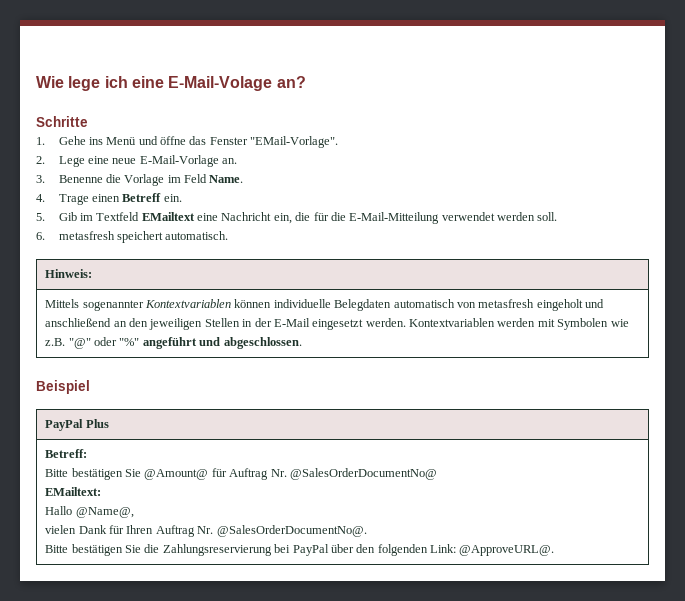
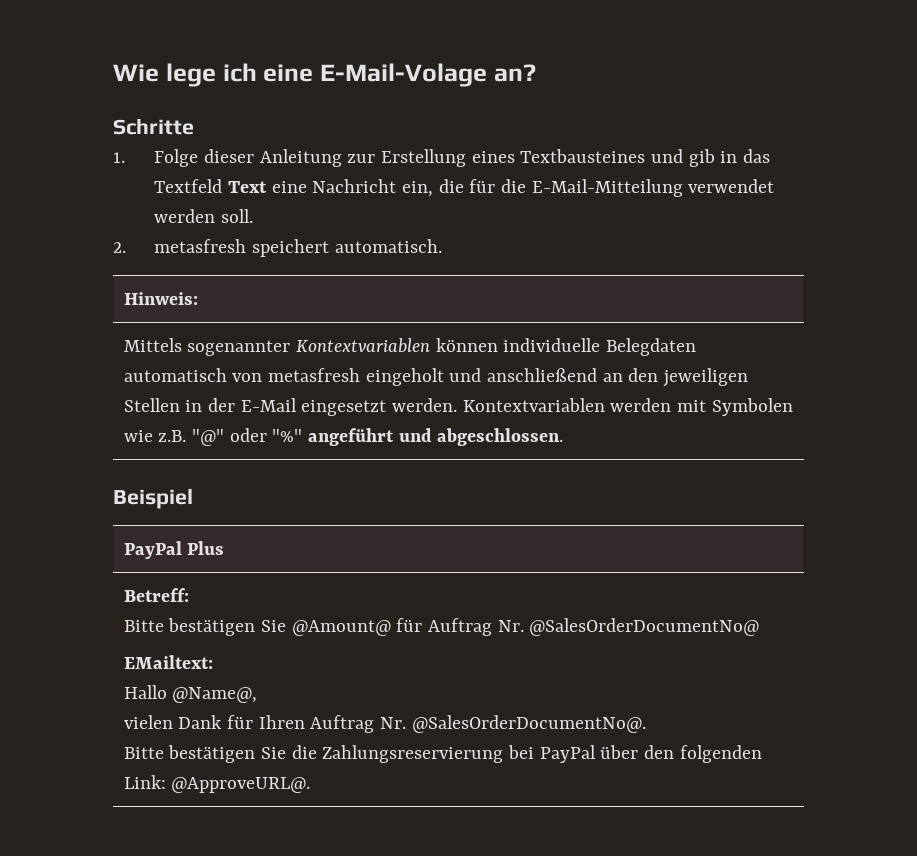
- 1. Gehe ins Menü und öffne das Fenster "EMail-Vorlage".
- 2. Lege eine neue E-Mail-Vorlage an.
- 3. Benenne die Vorlage im Feld Name.
- 4. Trage einen Betreff ein.
- 5. Gib im Textfeld EMailtext eine Nachricht ein, die für die E-Mail-Mitteilung verwendet werden soll.
+ 1. Folge dieser Anleitung zur Erstellung eines Textbausteines und gib in das Textfeld Text eine Nachricht ein, die für die E-Mail-Mitteilung verwendet werden soll.
- 6. metasfresh speichert automatisch.
+ 2. metasfresh speichert automatisch.

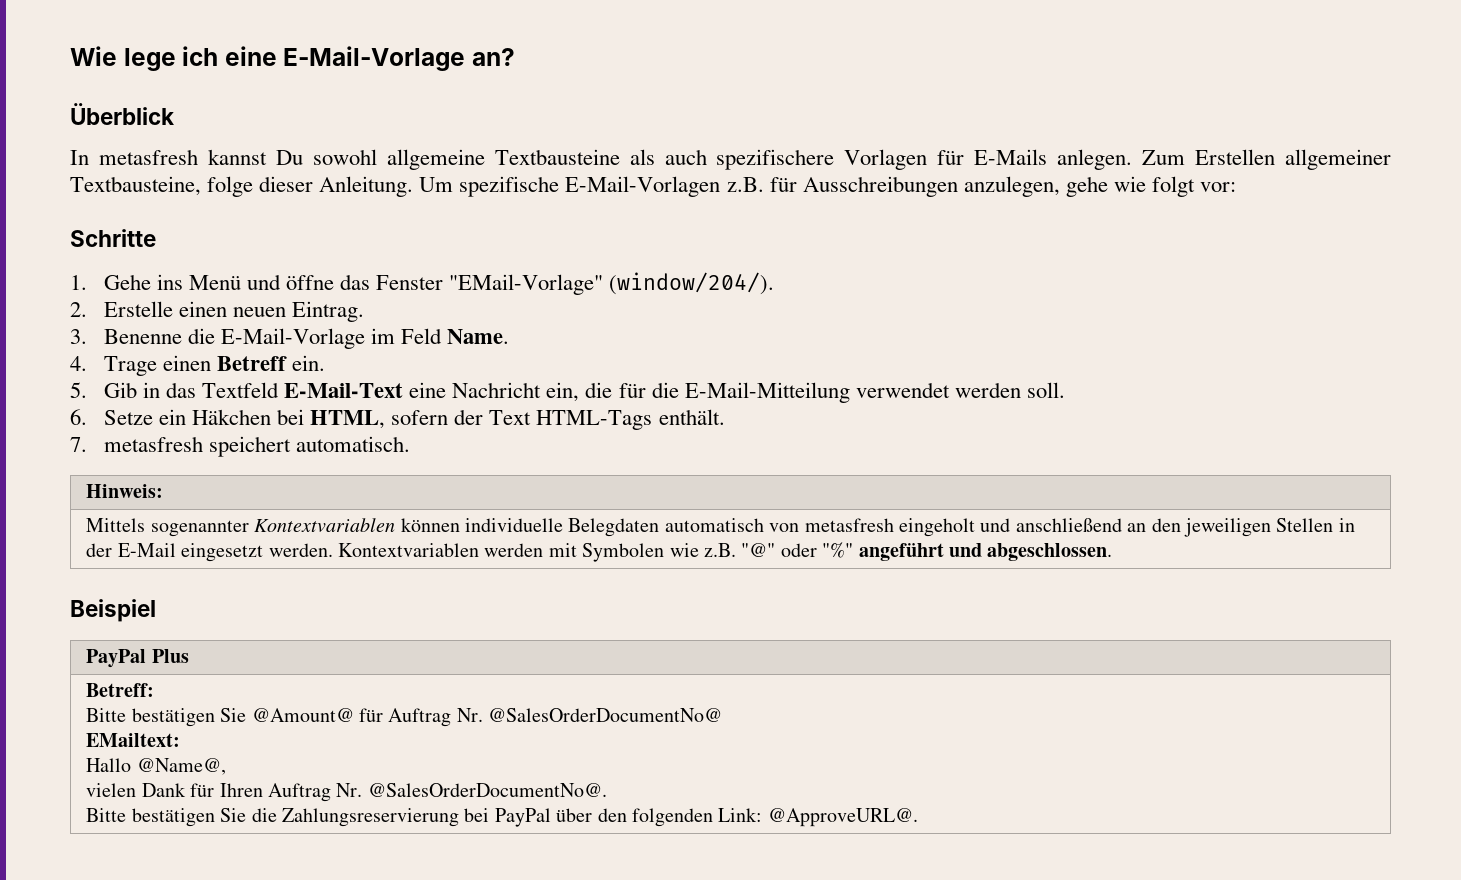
- Wie lege ich eine E-Mail-Volage an?
+ Wie lege ich eine E-Mail-Vorlage an?
+ Überblick
+ In metasfresh kannst Du sowohl allgemeine Textbausteine als auch spezifischere Vorlagen für E-Mails anlegen. Zum Erstellen allgemeiner Textbausteine, folge dieser Anleitung. Um spezifische E-Mail-Vorlagen z.B. für Ausschreibungen anzulegen, gehe wie folgt vor:
  Schritte
- 1. Folge dieser Anleitung zur Erstellung eines Textbausteines und gib in das Textfeld Text eine Nachricht ein, die für die E-Mail-Mitteilung verwendet werden soll.
+ 1. Gehe ins Menü und öffne das Fenster "EMail-Vorlage" (window/204/).
+ 2. Erstelle einen neuen Eintrag.
+ 3. Benenne die E-Mail-Vorlage im Feld Name.
+ 4. Trage einen Betreff ein.
+ 5. Gib in das Textfeld E-Mail-Text eine Nachricht ein, die für die E-Mail-Mitteilung verwendet werden soll.
- 2. metasfresh speichert automatisch.
+ 6. Setze ein Häkchen bei HTML, sofern der Text HTML-Tags enthält.
+ 7. metasfresh speichert automatisch.

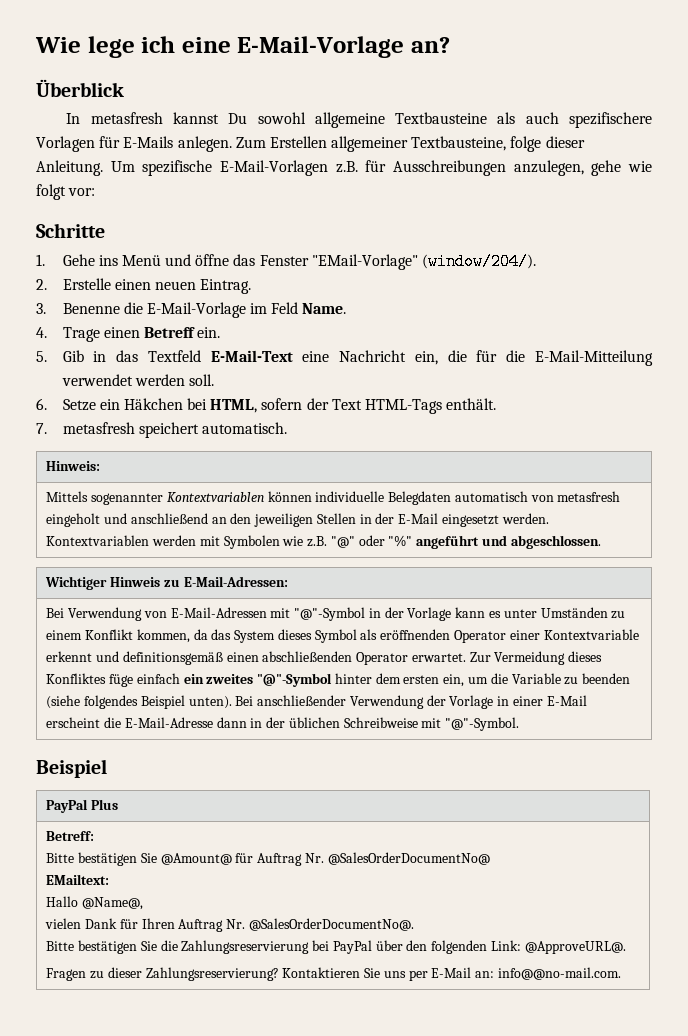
+ Wichtiger Hinweis zu E-Mail-Adressen:
+ Bei Verwendung von E-Mail-Adressen mit "@"-Symbol in der Vorlage kann es unter Umständen zu einem Konflikt kommen, da das System dieses Symbol als eröffnenden Operator einer Kontextvariable erkennt und definitionsgemäß einen abschließenden Operator erwartet. Zur Vermeidung dieses Konfliktes füge einfach ein zweites "@"-Symbol hinter dem ersten ein, um die Variable zu beenden (siehe folgendes Beispiel unten). Bei anschließender Verwendung der Vorlage in einer E-Mail erscheint die E-Mail-Adresse dann in der üblichen Schreibweise mit "@"-Symbol.
+ Fragen zu dieser Zahlungsreservierung? Kontaktieren Sie uns per E-Mail an: info@@no-mail.com.

